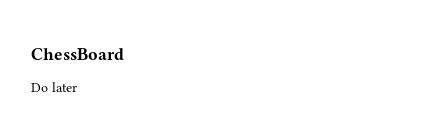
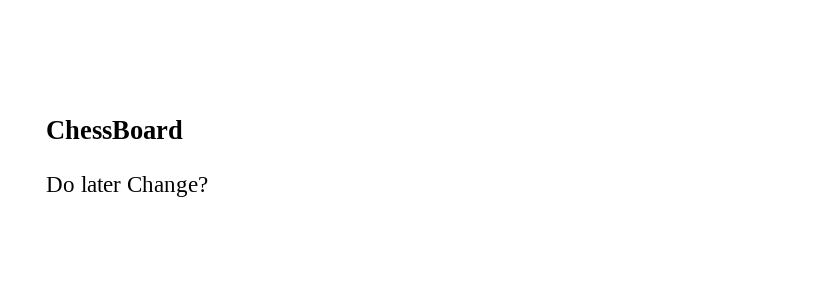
- Do later
+ Do later Change?

